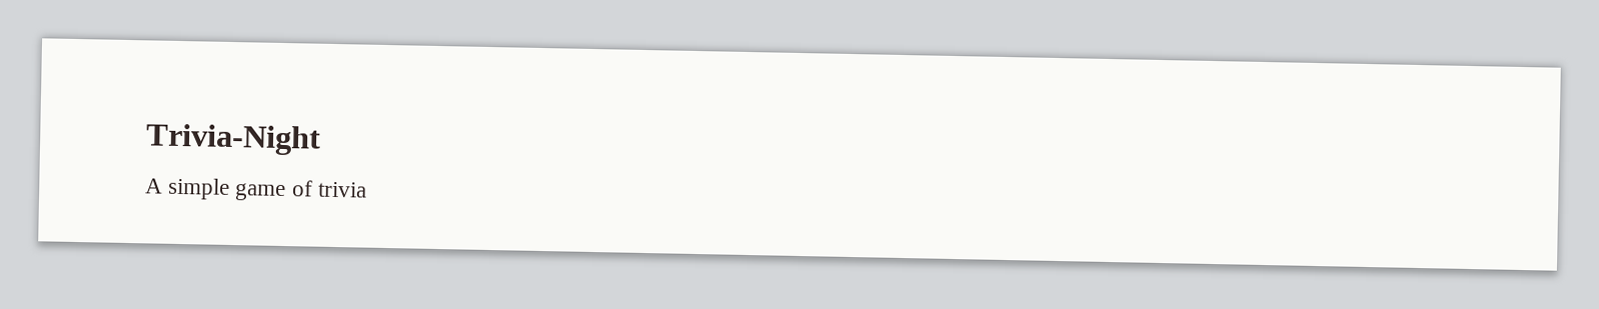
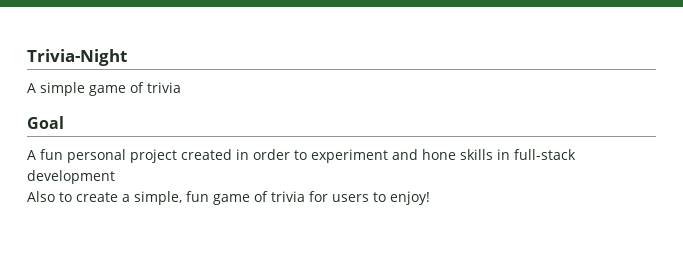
+ Goal
+ A fun personal project created in order to experiment and hone skills in full-stack development
+ Also to create a simple, fun game of trivia for users to enjoy!

